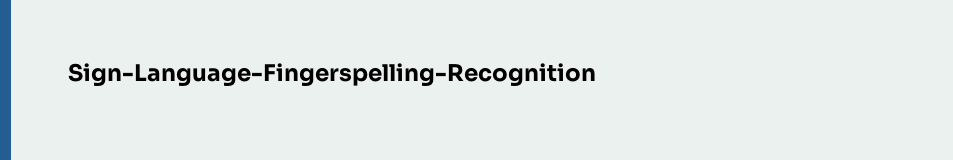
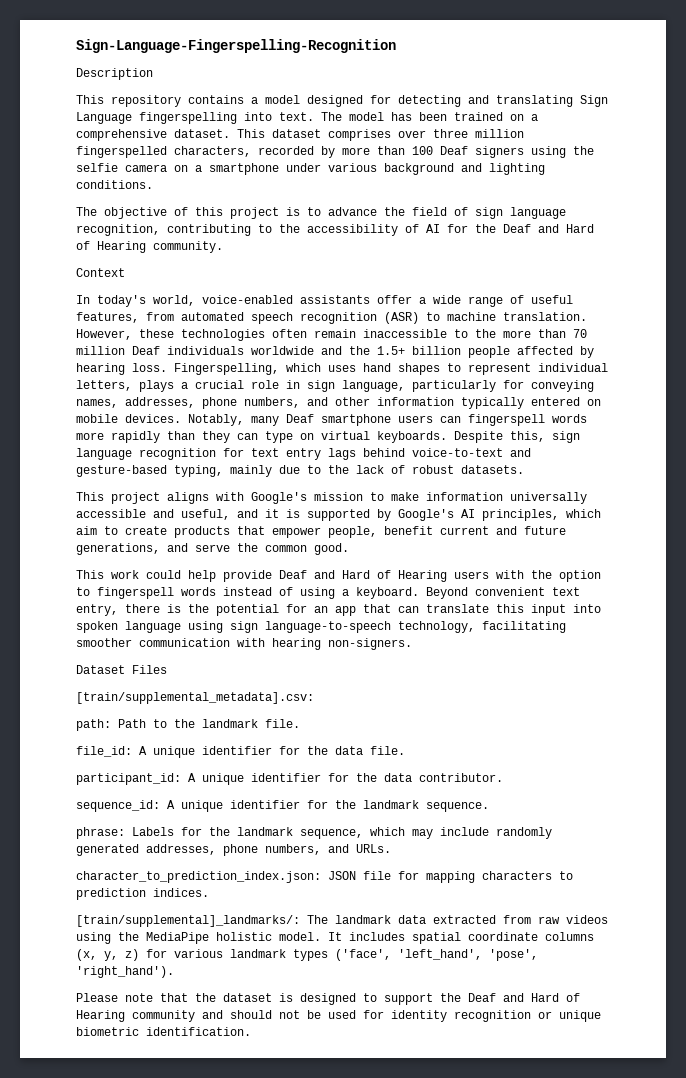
+ Description
+ This repository contains a model designed for detecting and translating Sign Language fingerspelling into text. The model has been trained on a comprehensive dataset. This dataset comprises over three million fingerspelled characters, recorded by more than 100 Deaf signers using the selfie camera on a smartphone under various background and lighting conditions.
+ The objective of this project is to advance the field of sign language recognition, contributing to the accessibility of AI for the Deaf and Hard of Hearing community.
+ Context
+ In today's world, voice-enabled assistants offer a wide range of useful features, from automated speech recognition (ASR) to machine translation. However, these technologies often remain inaccessible to the more than 70 million Deaf individuals worldwide and the 1.5+ billion people affected by hearing loss. Fingerspelling, which uses hand shapes to represent individual letters, plays a crucial role in sign language, particularly for conveying names, addresses, phone numbers, and other information typically entered on mobile devices. Notably, many Deaf smartphone users can fingerspell words more rapidly than they can type on virtual keyboards. Despite this, sign language recognition for text entry lags behind voice-to-text and gesture-based typing, mainly due to the lack of robust datasets.
+ This project aligns with Google's mission to make information universally accessible and useful, and it is supported by Google's AI principles, which aim to create products that empower people, benefit current and future generations, and serve the common good.
+ This work could help provide Deaf and Hard of Hearing users with the option to fingerspell words instead of using a keyboard. Beyond convenient text entry, there is the potential for an app that can translate this input into spoken language using sign language-to-speech technology, facilitating smoother communication with hearing non-signers.
+ Dataset Files
+ [train/supplemental_metadata].csv:
+ path: Path to the landmark file.
+ file_id: A unique identifier for the data file.
+ participant_id: A unique identifier for the data contributor.
+ sequence_id: A unique identifier for the landmark sequence.
+ phrase: Labels for the landmark sequence, which may include randomly generated addresses, phone numbers, and URLs.
+ character_to_prediction_index.json: JSON file for mapping characters to prediction indices.
+ [train/supplemental]_landmarks/: The landmark data extracted from raw videos using the MediaPipe holistic model. It includes spatial coordinate columns (x, y, z) for various landmark types ('face', 'left_hand', 'pose', 'right_hand').
+ Please note that the dataset is designed to support the Deaf and Hard of Hearing community and should not be used for identity recognition or unique biometric identification.

